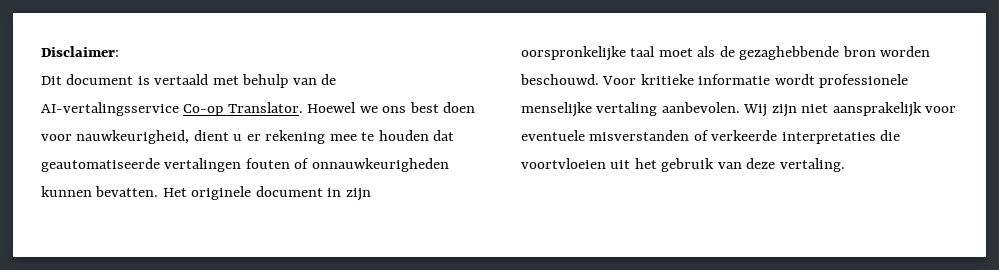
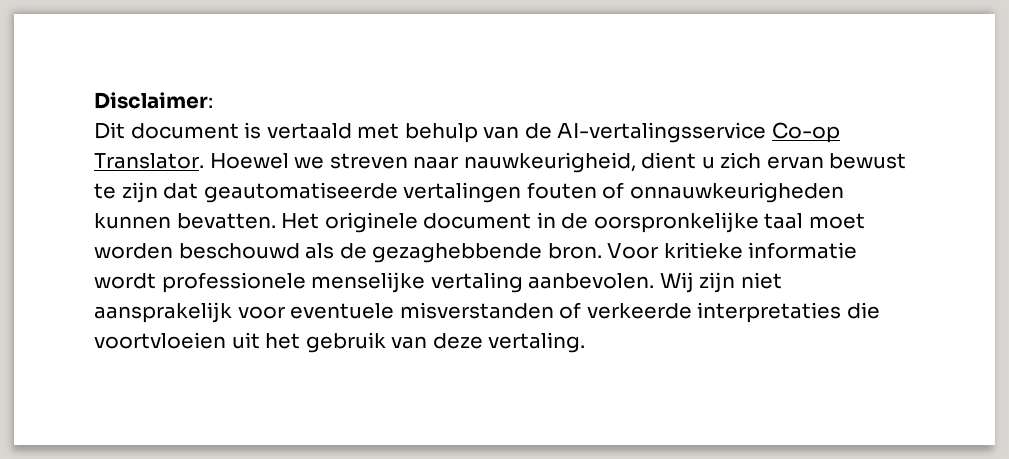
- Hoewel we ons best doen voor nauwkeurigheid, dient u er rekening mee te houden dat geautomatiseerde vertalingen fouten of onnauwkeurigheden kunnen bevatten.
+ Hoewel we streven naar nauwkeurigheid, dient u zich ervan bewust te zijn dat geautomatiseerde vertalingen fouten of onnauwkeurigheden kunnen bevatten.
- Het originele document in zijn oorspronkelijke taal moet als de gezaghebbende bron worden beschouwd.
+ Het originele document in de oorspronkelijke taal moet worden beschouwd als de gezaghebbende bron.

